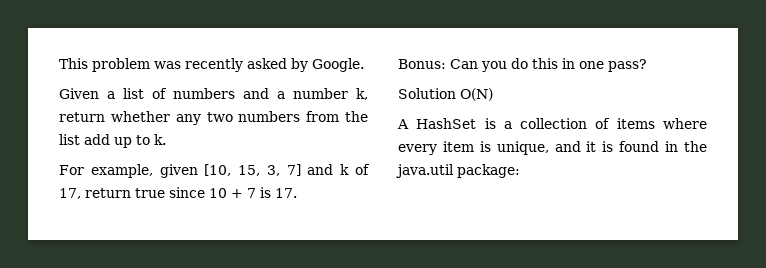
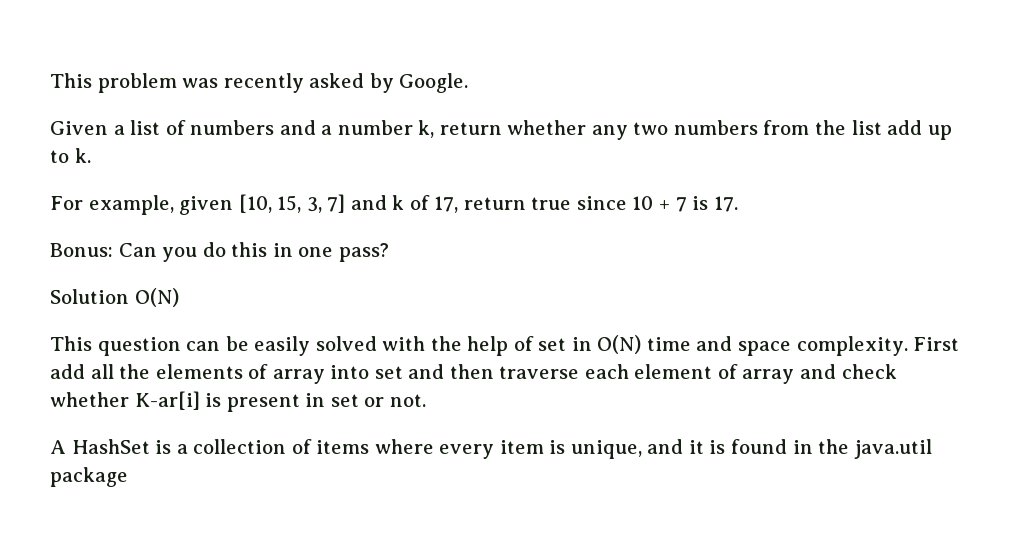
+ This question can be easily solved with the help of set in O(N) time and space complexity. First add all the elements of array into set and then traverse each element of array and check whether K-ar[i] is present in set or not.
- A HashSet is a collection of items where every item is unique, and it is found in the java.util package:
+ A HashSet is a collection of items where every item is unique, and it is found in the java.util package

